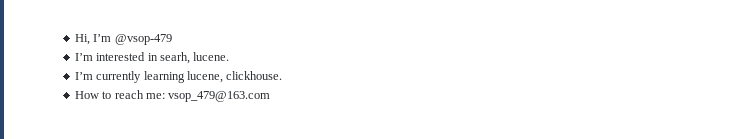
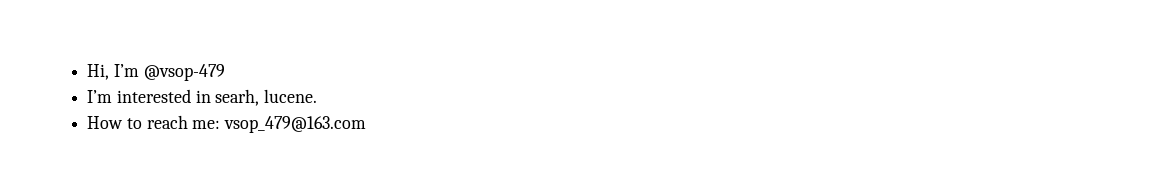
- I’m currently learning lucene, clickhouse.

